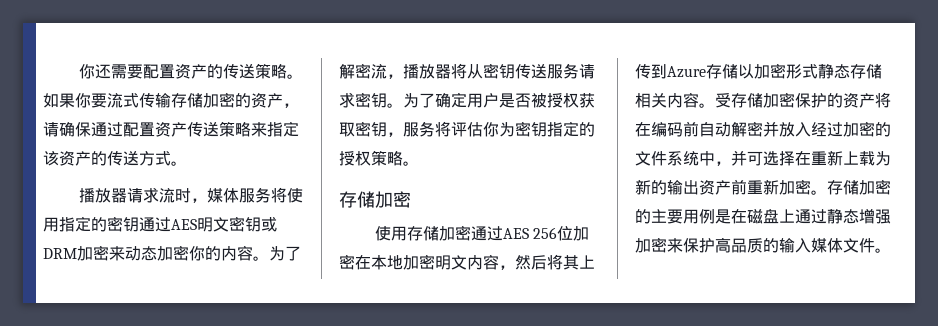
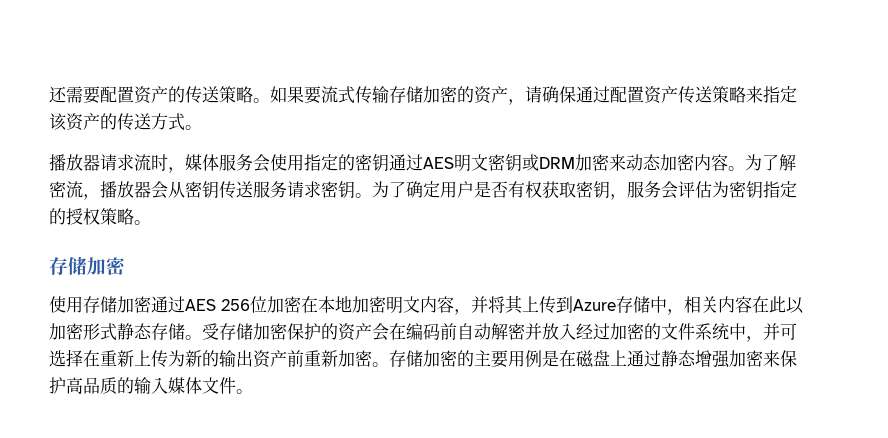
- 你还需要配置资产的传送策略。
+ 还需要配置资产的传送策略。
- 如果你要流式传输存储加密的资产，请确保通过配置资产传送策略来指定该资产的传送方式。
+ 如果要流式传输存储加密的资产，请确保通过配置资产传送策略来指定该资产的传送方式。
- 播放器请求流时，媒体服务将使用指定的密钥通过AES明文密钥或DRM加密来动态加密你的内容。
+ 播放器请求流时，媒体服务会使用指定的密钥通过AES明文密钥或DRM加密来动态加密内容。
- 为了解密流，播放器将从密钥传送服务请求密钥。
+ 为了解密流，播放器会从密钥传送服务请求密钥。
- 为了确定用户是否被授权获取密钥，服务将评估你为密钥指定的授权策略。
+ 为了确定用户是否有权获取密钥，服务会评估为密钥指定的授权策略。
- 使用存储加密通过AES 256位加密在本地加密明文内容，然后将其上传到Azure存储以加密形式静态存储相关内容。
+ 使用存储加密通过AES 256位加密在本地加密明文内容，并将其上传到Azure存储中，相关内容在此以加密形式静态存储。
- 受存储加密保护的资产将在编码前自动解密并放入经过加密的文件系统中，并可选择在重新上载为新的输出资产前重新加密。
+ 受存储加密保护的资产会在编码前自动解密并放入经过加密的文件系统中，并可选择在重新上传为新的输出资产前重新加密。

